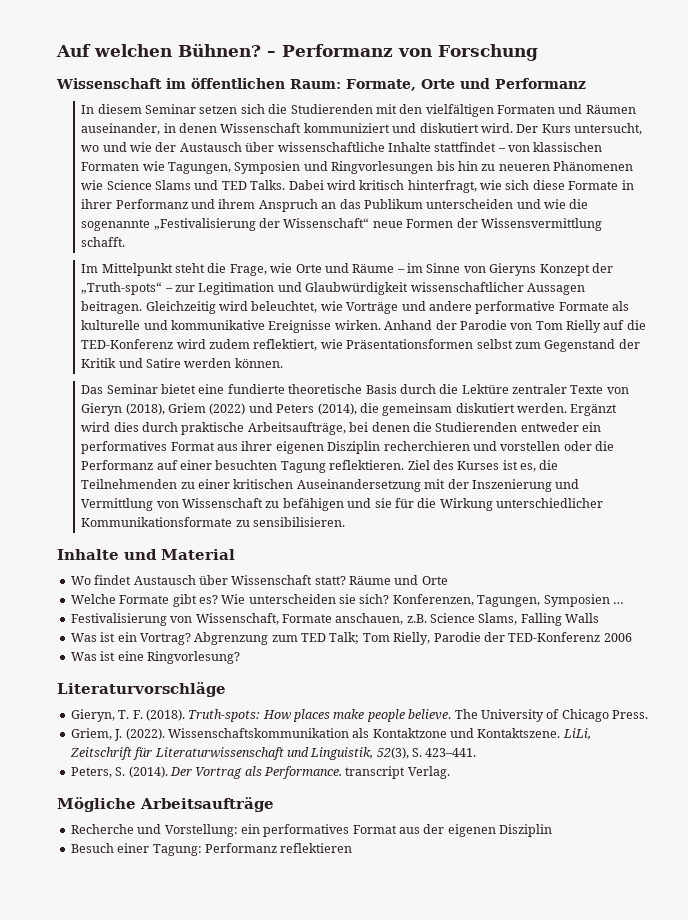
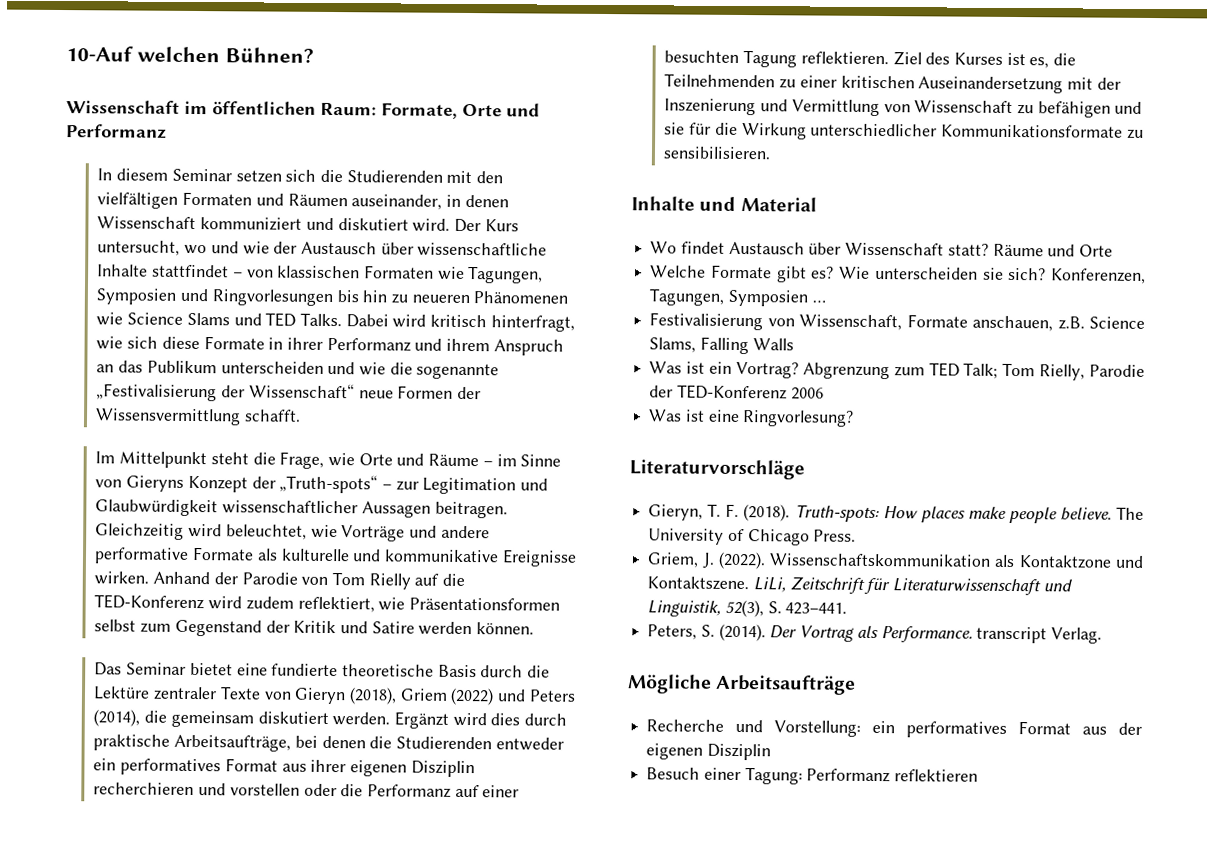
- Auf welchen Bühnen? – Performanz von Forschung
+ 10-Auf welchen Bühnen?

